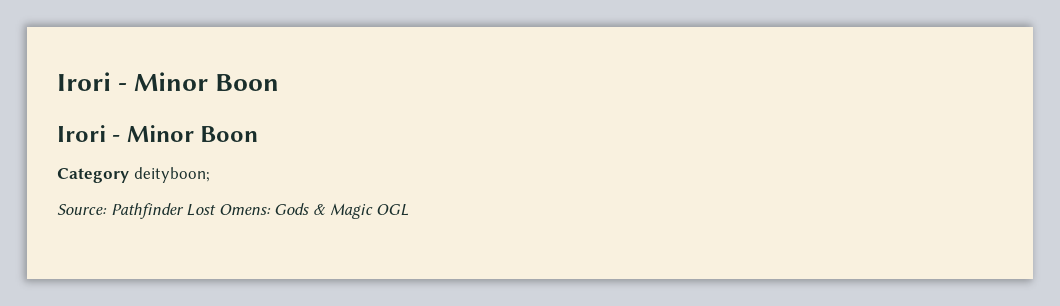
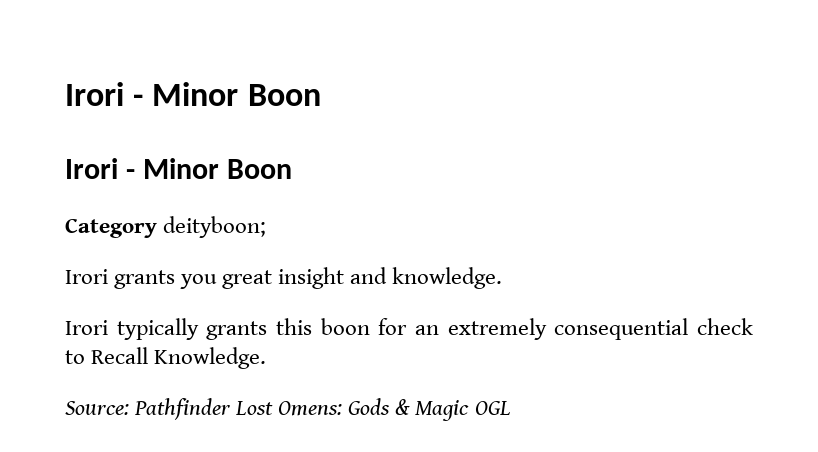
+ Irori grants you great insight and knowledge.
+ Irori typically grants this boon for an extremely consequential check to Recall Knowledge.

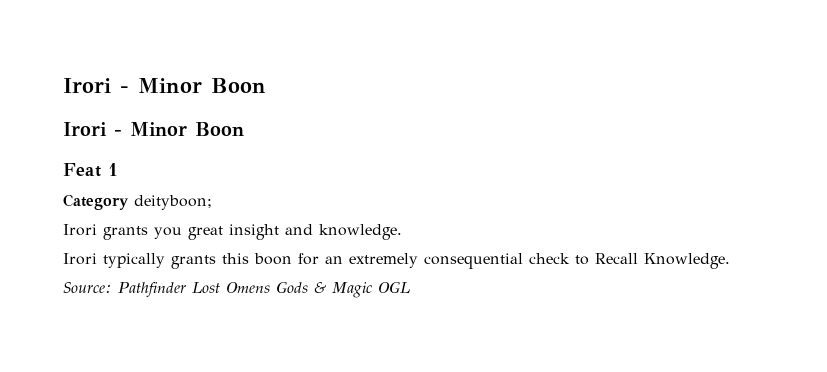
+ Feat 1
- Source: Pathfinder Lost Omens: Gods & Magic OGL
+ Source: Pathfinder Lost Omens Gods & Magic OGL

